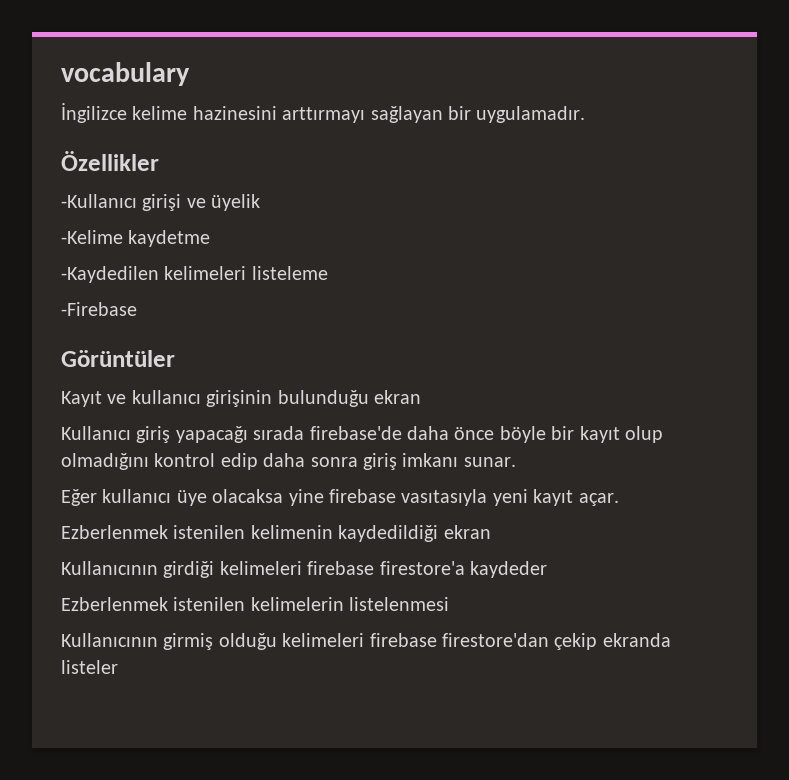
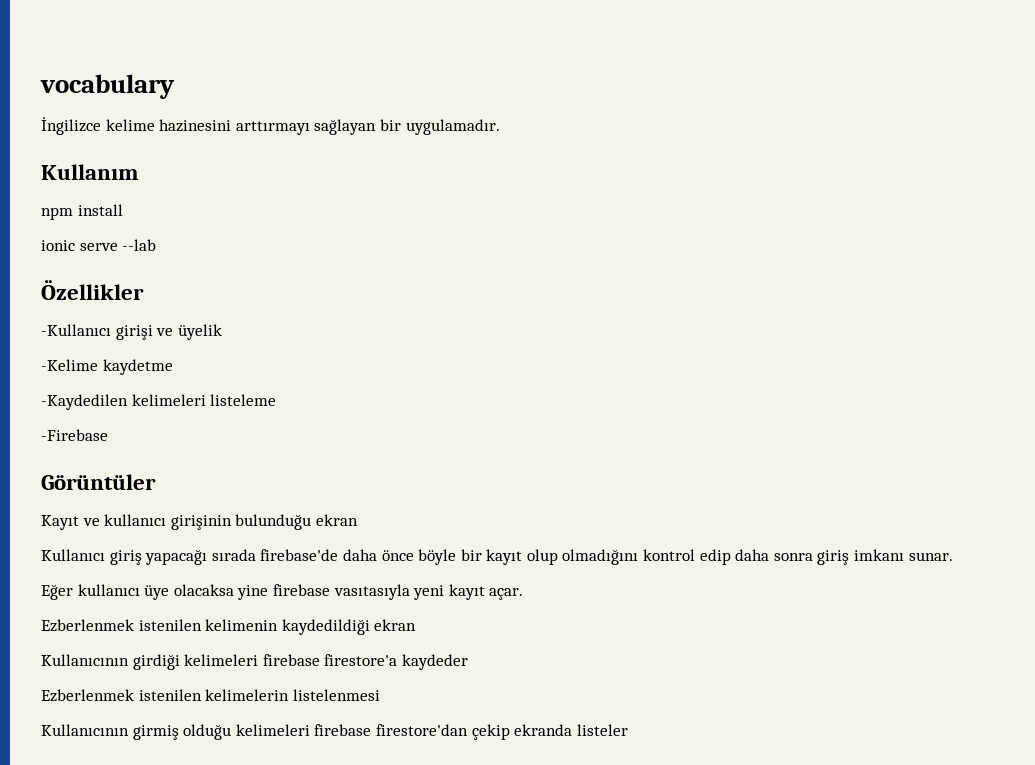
+ Kullanım
+ npm install
+ ionic serve --lab

